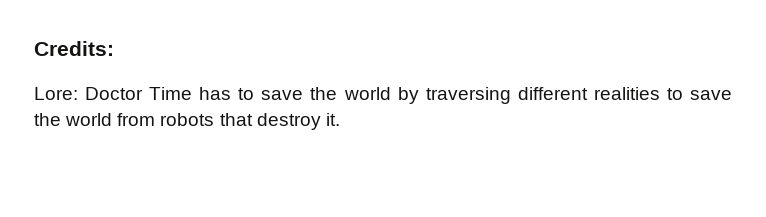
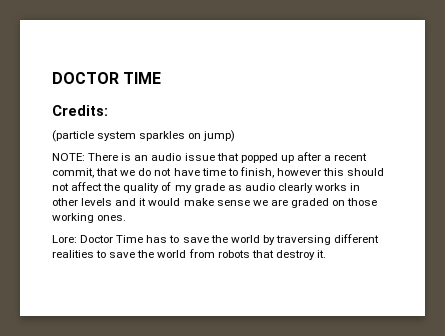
+ DOCTOR TIME
+ (particle system sparkles on jump)
+ NOTE: There is an audio issue that popped up after a recent commit, that we do not have time to finish, however this should not affect the quality of my grade as audio clearly works in other levels and it would make sense we are graded on those working ones.

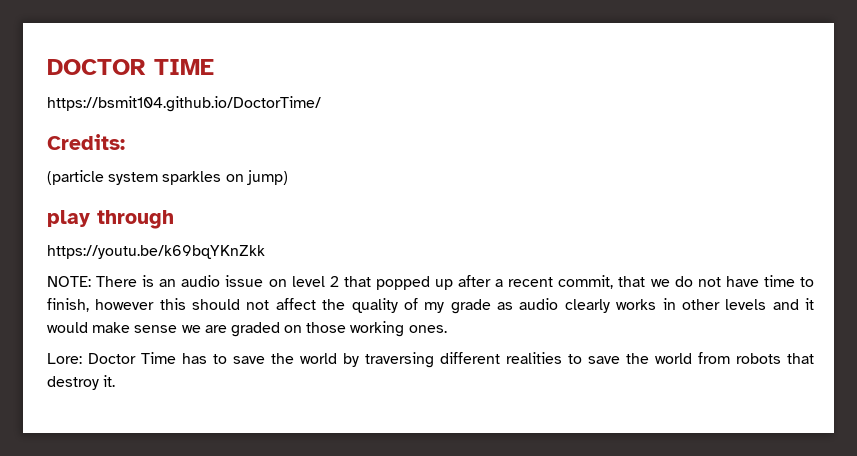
+ https://bsmit104.github.io/DoctorTime/
+ play through
+ https://youtu.be/k69bqYKnZkk
- NOTE: There is an audio issue that popped up after a recent commit, that we do not have time to finish, however this should not affect the quality of my grade as audio clearly works in other levels and it would make sense we are graded on those working ones.
+ NOTE: There is an audio issue on level 2 that popped up after a recent commit, that we do not have time to finish, however this should not affect the quality of my grade as audio clearly works in other levels and it would make sense we are graded on those working ones.

